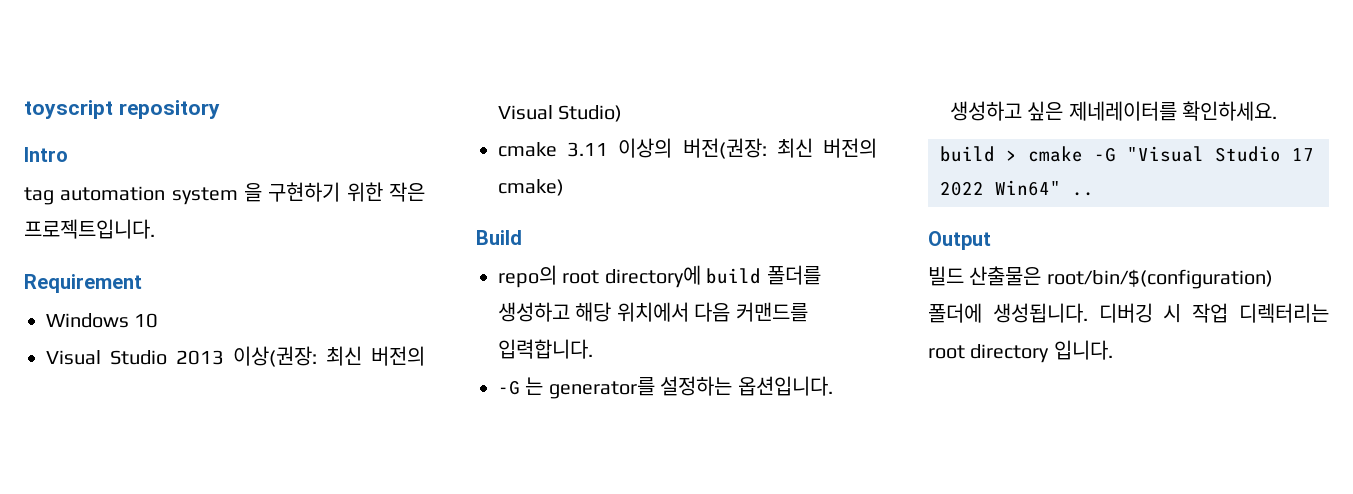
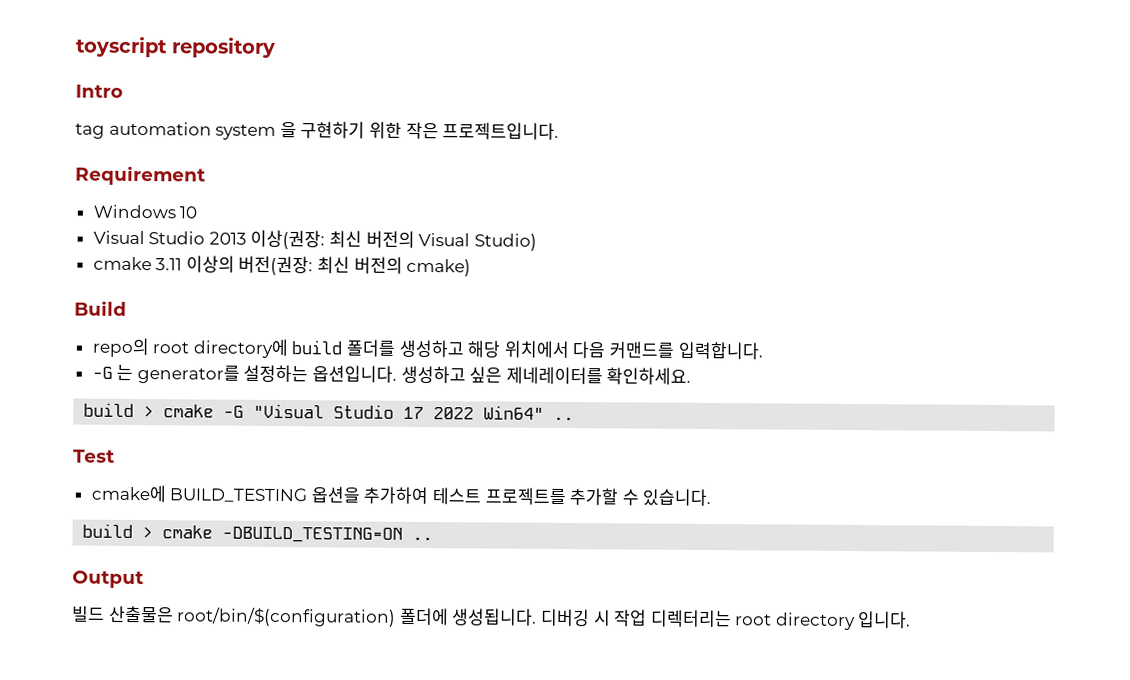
+ Test
+ cmake에 BUILD_TESTING 옵션을 추가하여 테스트 프로젝트를 추가할 수 있습니다.
+ build > cmake -DBUILD_TESTING=ON ..

